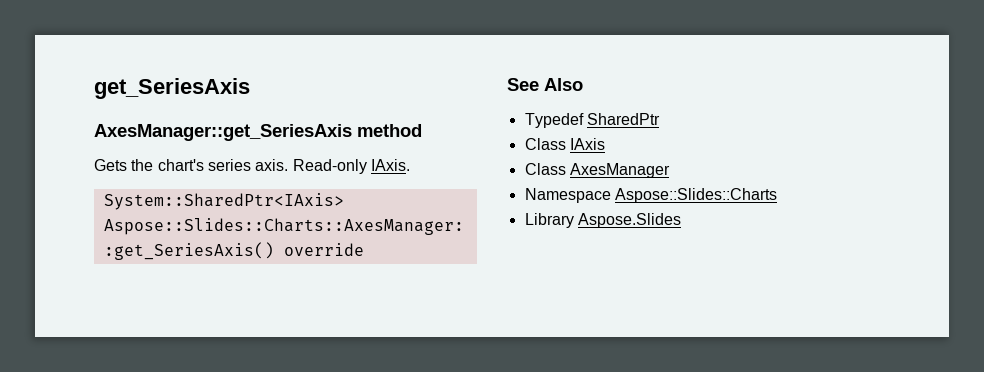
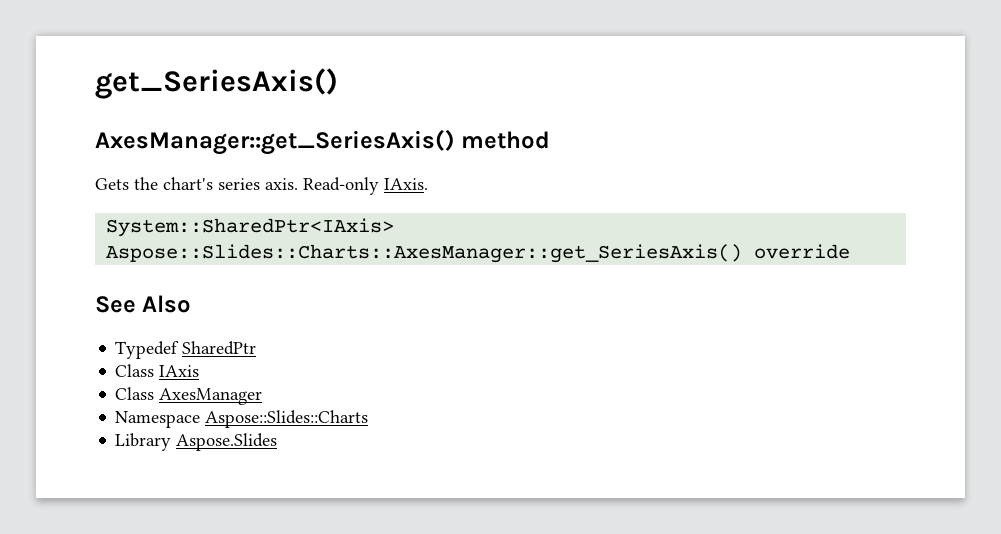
- get_SeriesAxis
- AxesManager::get_SeriesAxis method
+ get_SeriesAxis()
+ AxesManager::get_SeriesAxis() method

